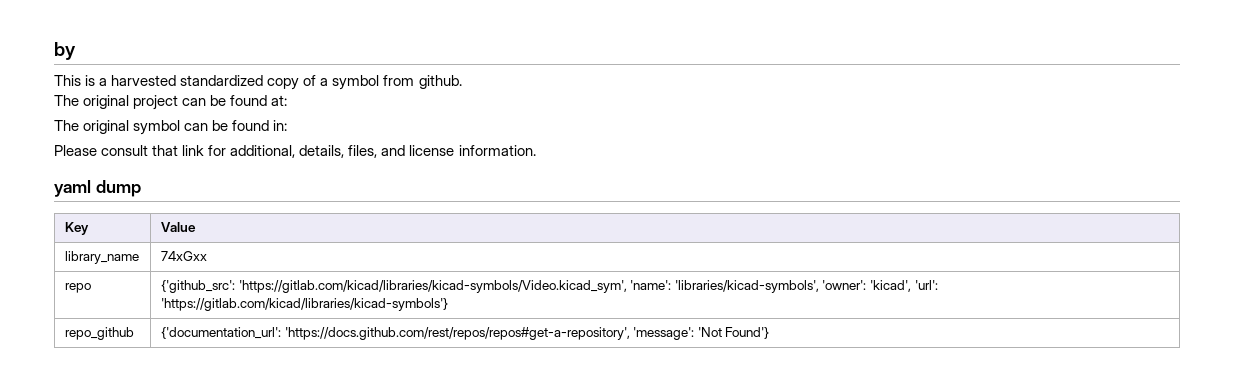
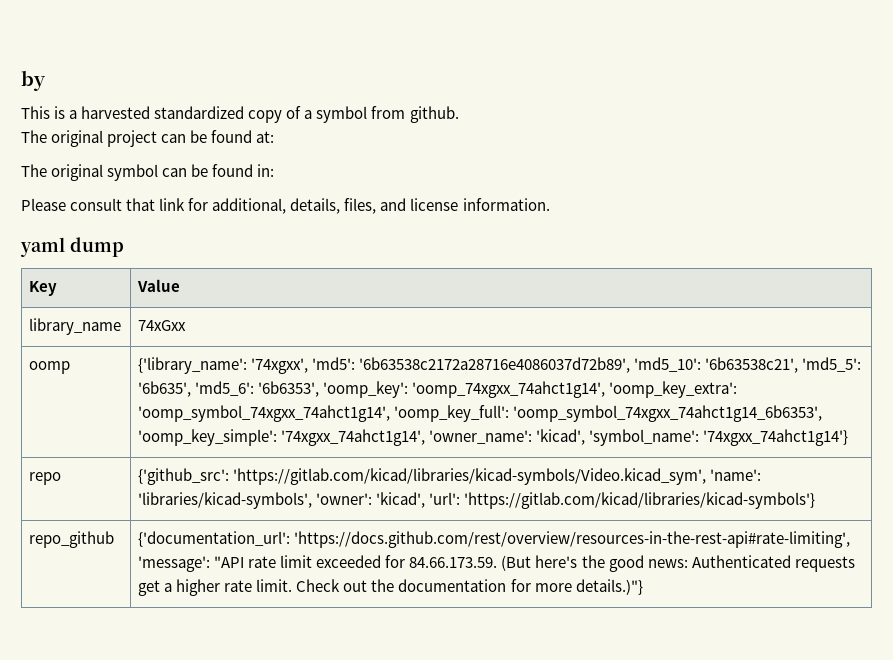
+ oomp | {'library_name': '74xgxx', 'md5': '6b63538c2172a28716e4086037d72b89', 'md5_10': '6b63538c21', 'md5_5': '6b635', 'md5_6': '6b6353', 'oomp_key': 'oomp_74xgxx_74ahct1g14', 'oomp_key_extra': 'oomp_symbol_74xgxx_74ahct1g14', 'oomp_key_full': 'oomp_symbol_74xgxx_74ahct1g14_6b6353', 'oomp_key_simple': '74xgxx_74ahct1g14', 'owner_name': 'kicad', 'symbol_name': '74xgxx_74ahct1g14'}
- repo_github | {'documentation_url': 'https://docs.github.com/rest/repos/repos#get-a-repository', 'message': 'Not Found'}
+ repo_github | {'documentation_url': 'https://docs.github.com/rest/overview/resources-in-the-rest-api#rate-limiting', 'message': "API rate limit exceeded for 84.66.173.59. (But here's the good news: Authenticated requests get a higher rate limit. Check out the documentation for more details.)"}

